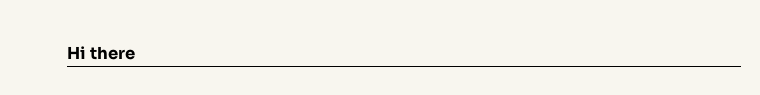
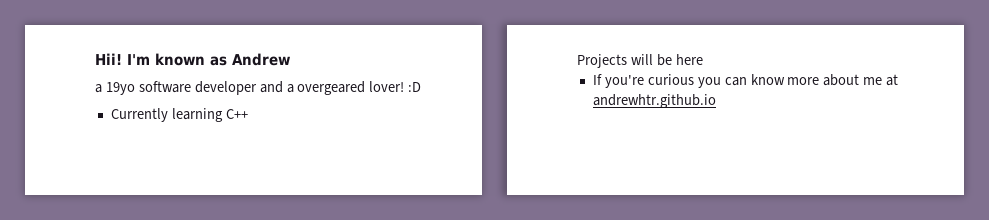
- Hi there
+ Hii! I'm known as Andrew
+ a 19yo software developer and a overgeared lover! :D
+ Currently learning C++
+ Projects will be here
+ If you're curious you can know more about me at andrewhtr.github.io

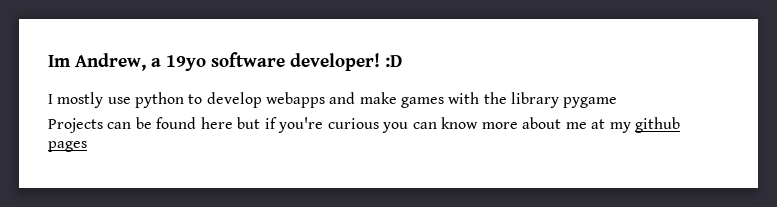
- Hii! I'm known as Andrew
- a 19yo software developer and a overgeared lover! :D
- Currently learning C++
- Projects will be here
- If you're curious you can know more about me at andrewhtr.github.io
+ Im Andrew, a 19yo software developer! :D
+ I mostly use python to develop webapps and make games with the library pygame
+ Projects can be found here but if you're curious you can know more about me at my github pages

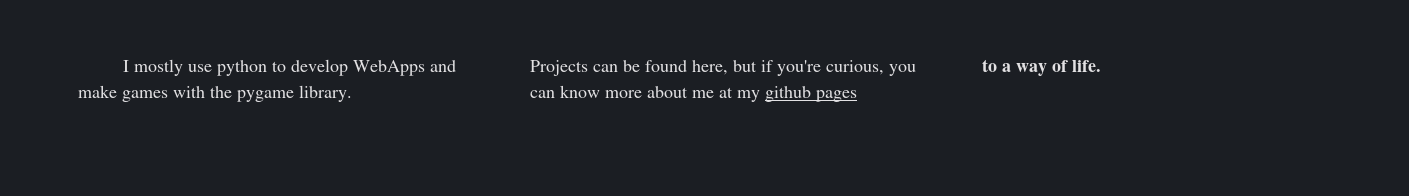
- Im Andrew, a 19yo software developer! :D
- I mostly use python to develop webapps and make games with the library pygame
+ I mostly use python to develop WebApps and make games with the pygame library.
- Projects can be found here but if you're curious you can know more about me at my github pages
+ Projects can be found here, but if you're curious, you can know more about me at my github pages
+ to a way of life.

